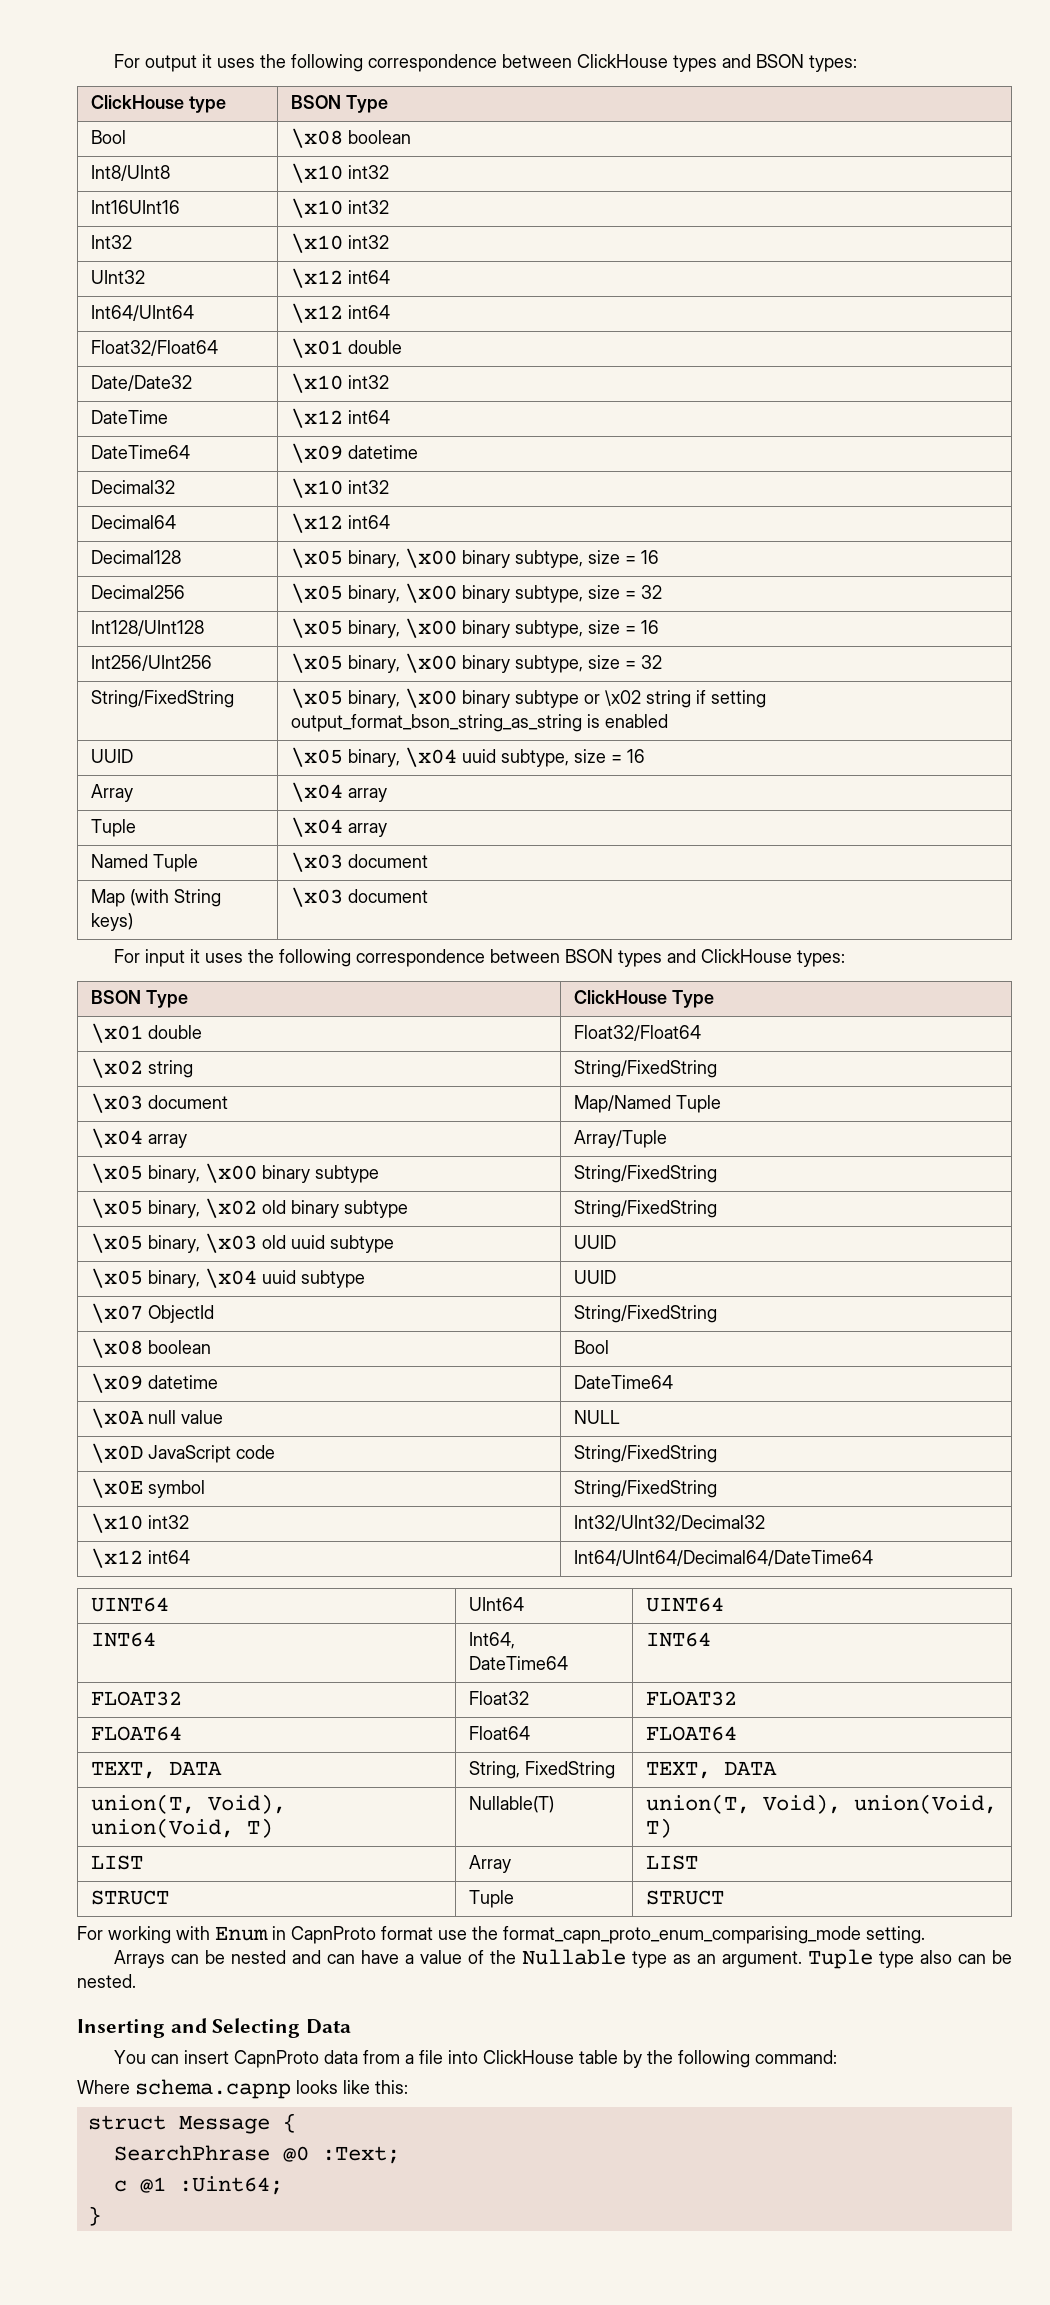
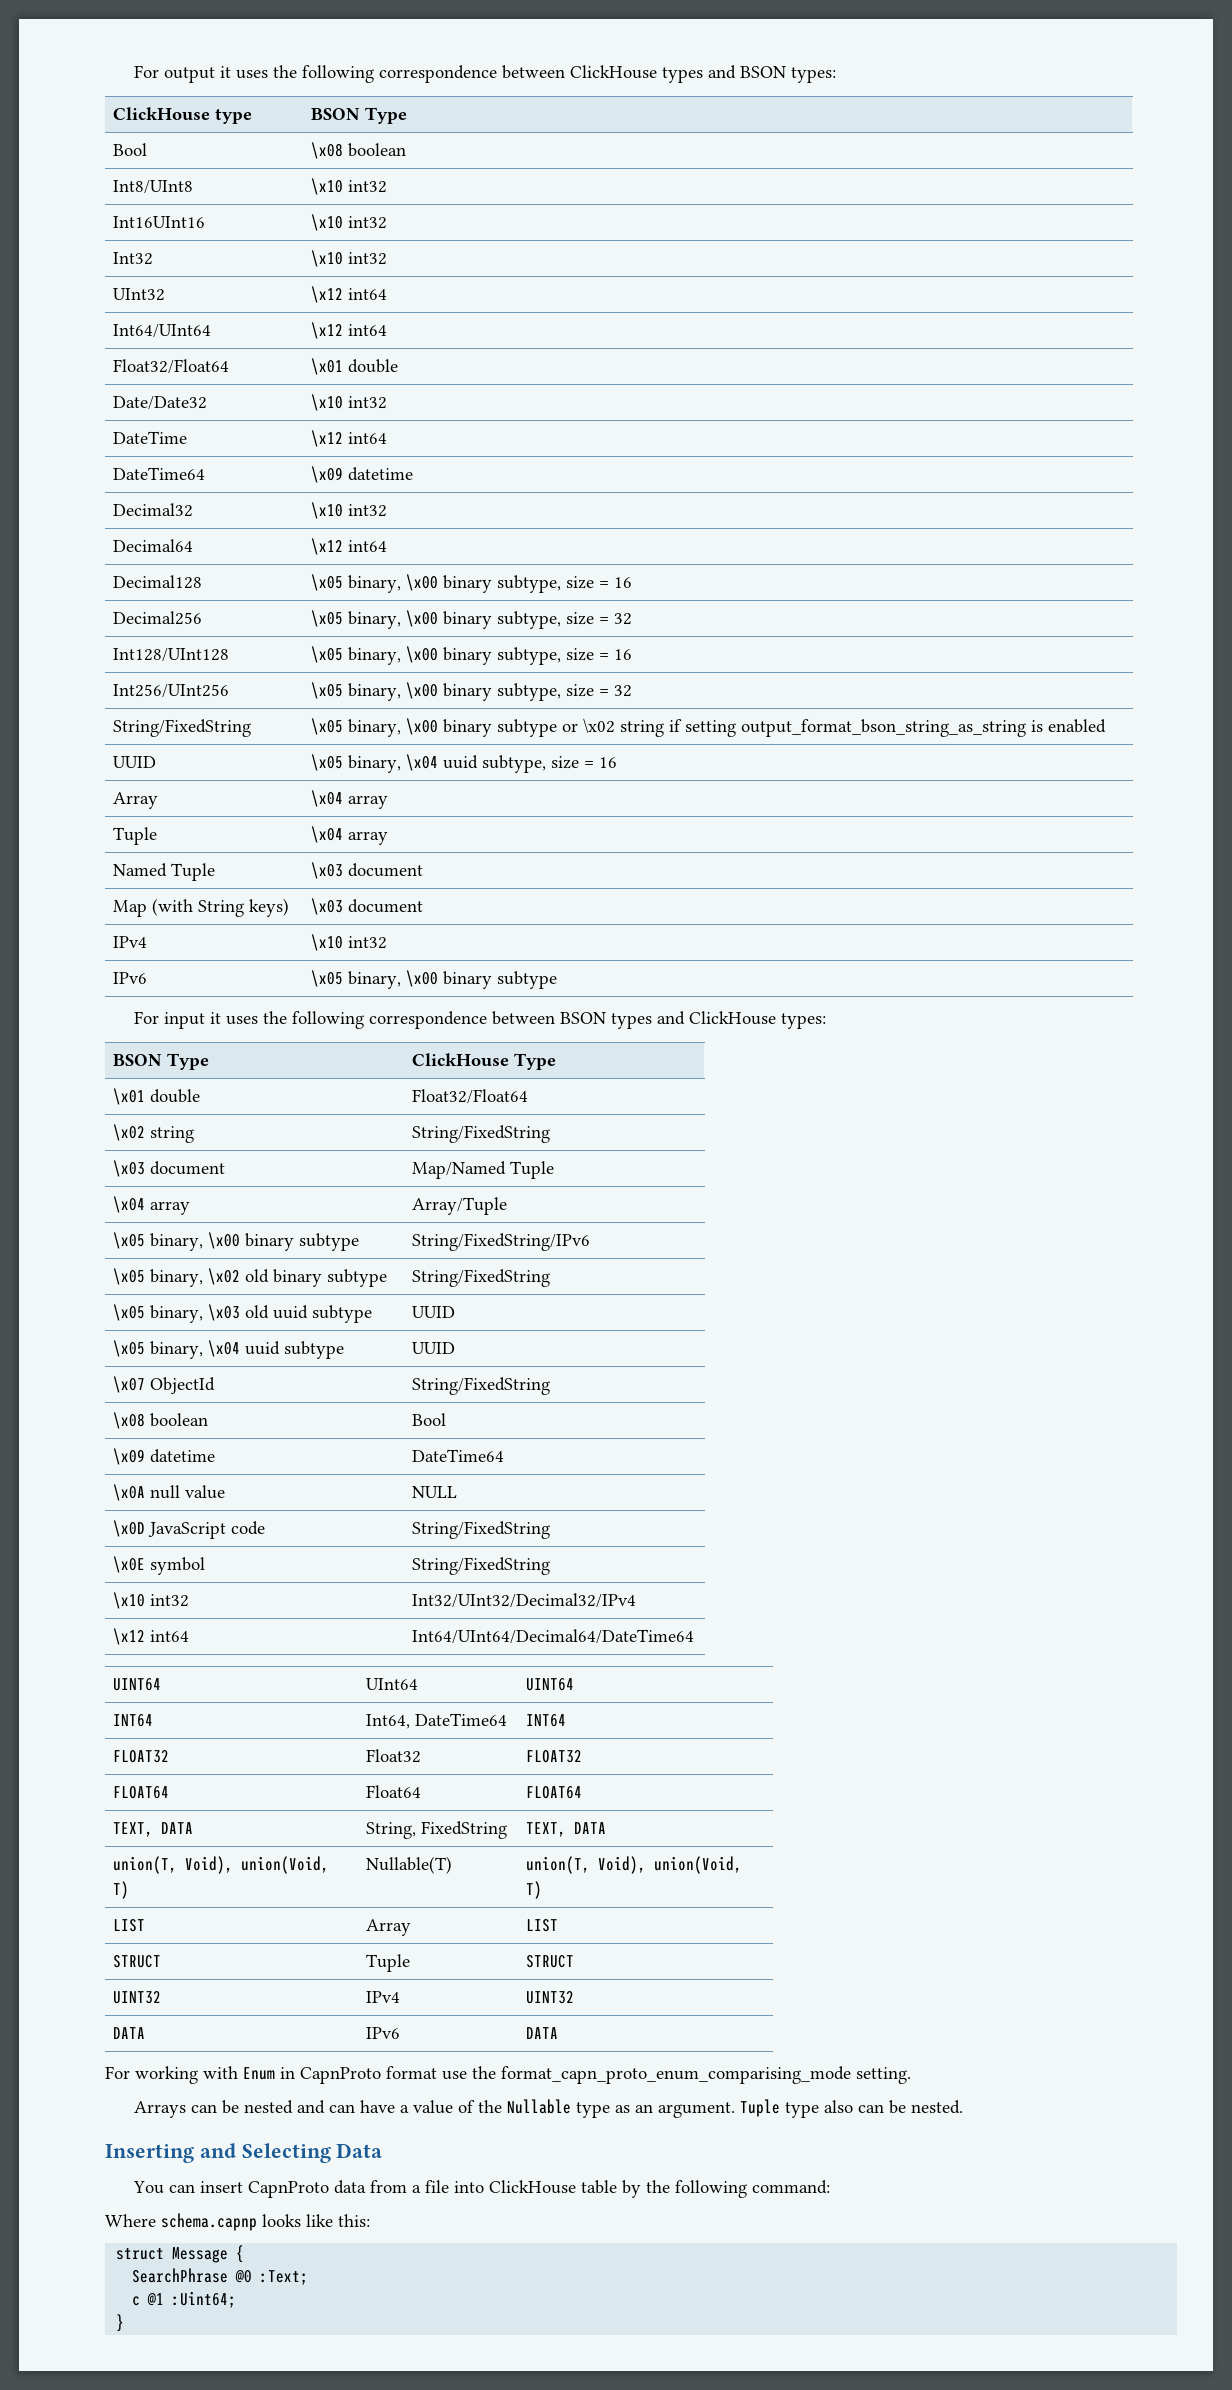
+ IPv4 | \x10 int32
+ IPv6 | \x05 binary, \x00 binary subtype
- \x05 binary, \x00 binary subtype | String/FixedString
+ \x05 binary, \x00 binary subtype | String/FixedString/IPv6
- \x10 int32 | Int32/UInt32/Decimal32
+ \x10 int32 | Int32/UInt32/Decimal32/IPv4
+ UINT32 | IPv4 | UINT32
+ DATA | IPv6 | DATA

